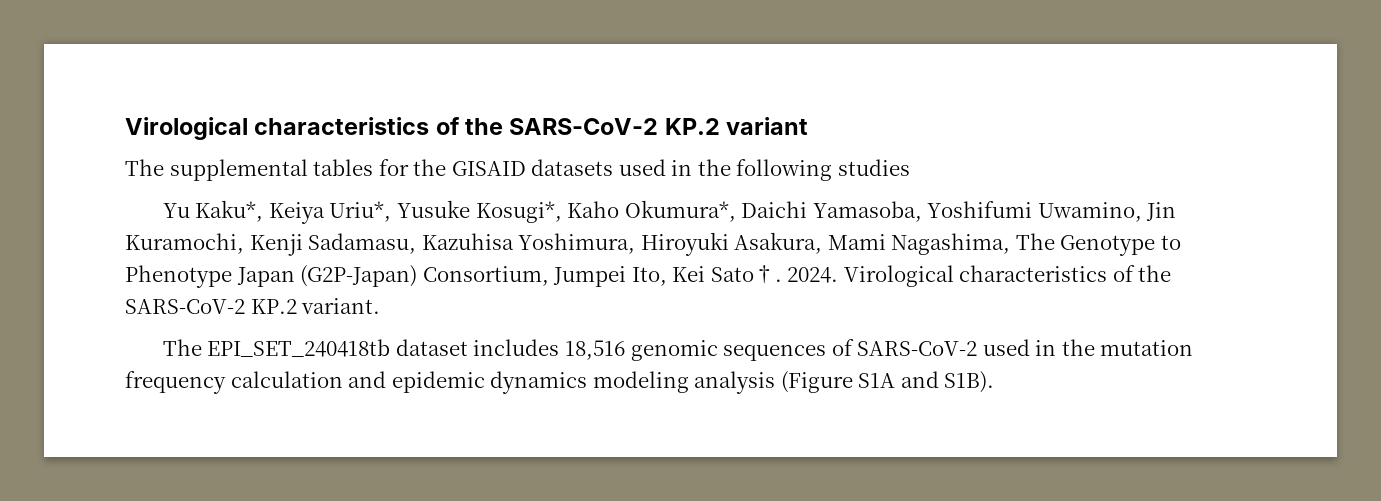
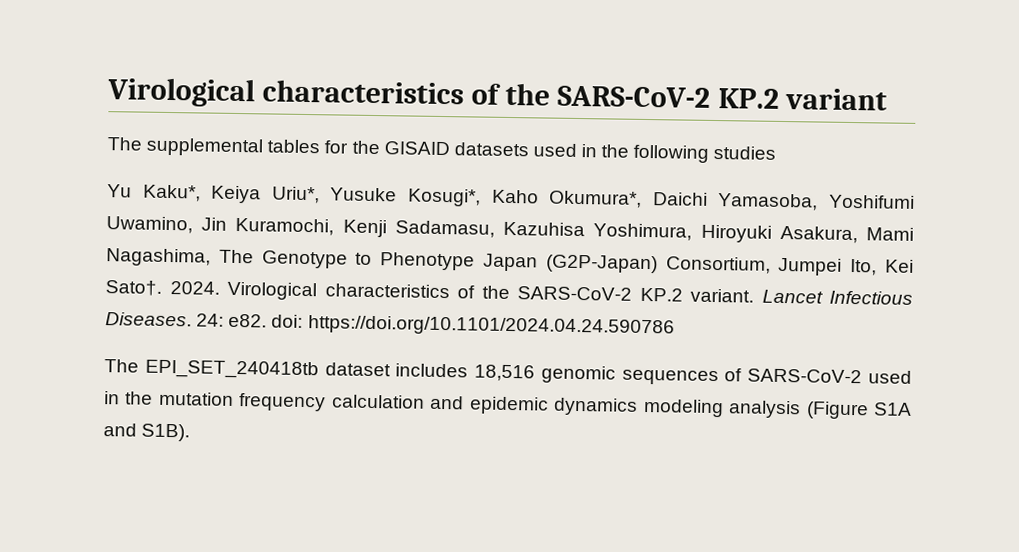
+ Lancet Infectious Diseases. 24: e82. doi: https://doi.org/10.1101/2024.04.24.590786

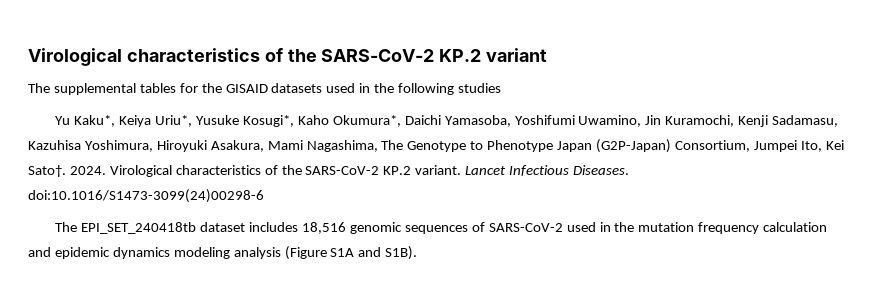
- Lancet Infectious Diseases. 24: e82. doi: https://doi.org/10.1101/2024.04.24.590786
+ Lancet Infectious Diseases. doi:10.1016/S1473-3099(24)00298-6

